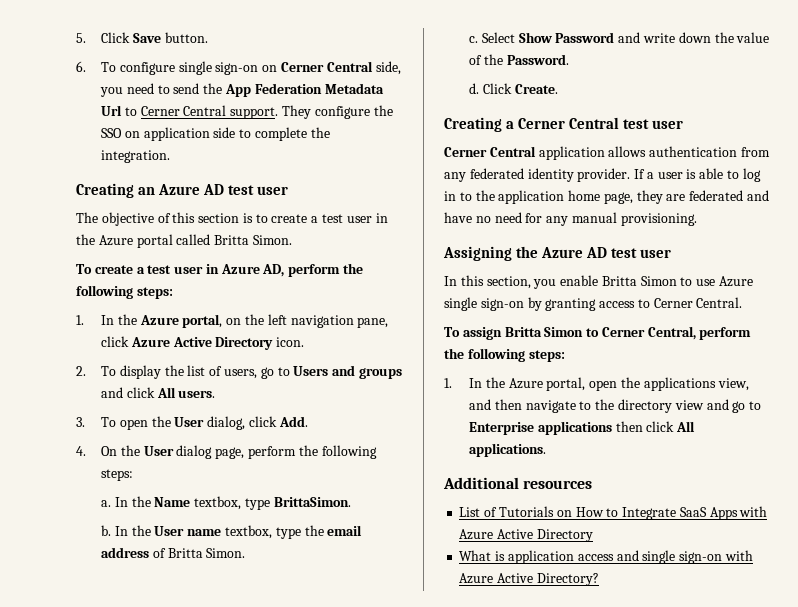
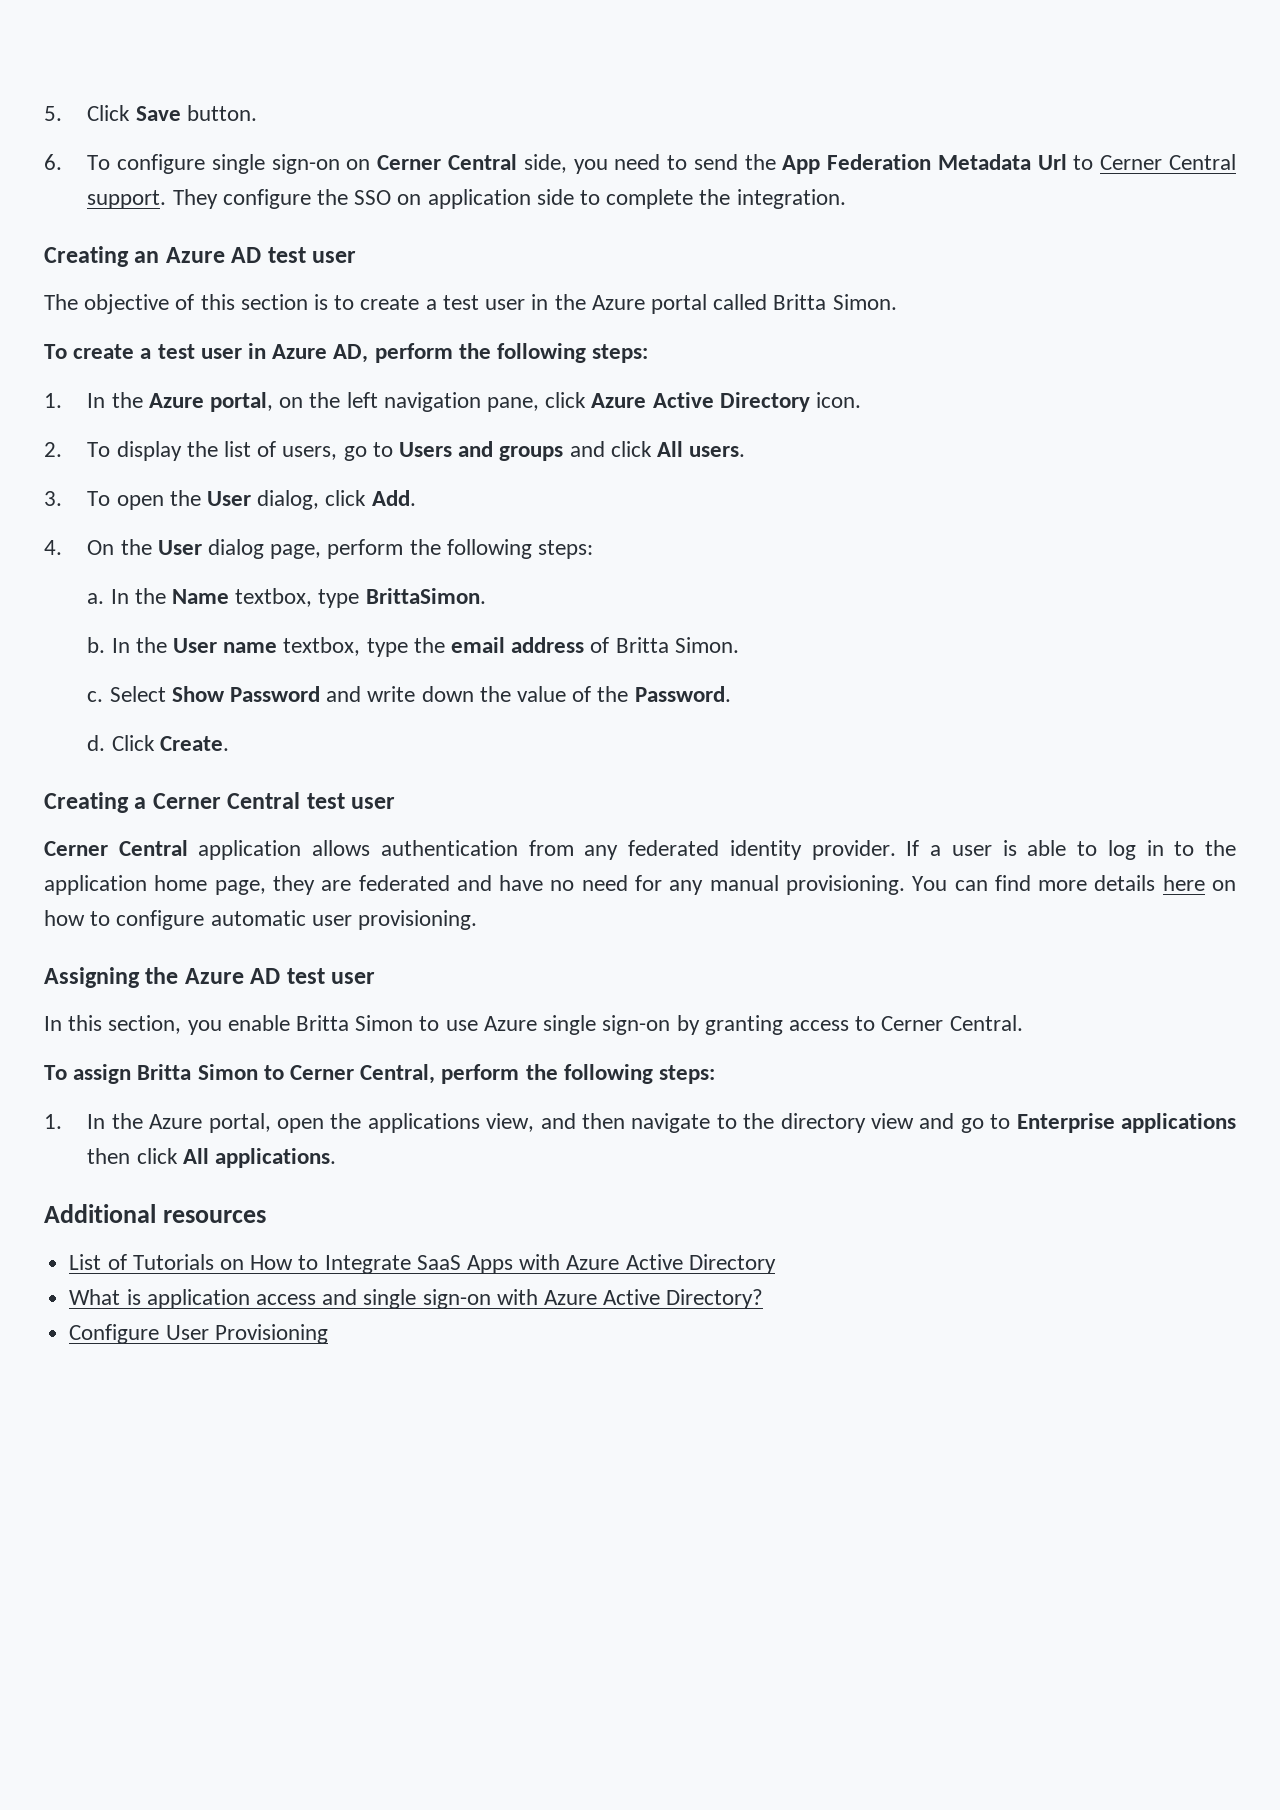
+ You can find more details here on how to configure automatic user provisioning.
+ Configure User Provisioning

